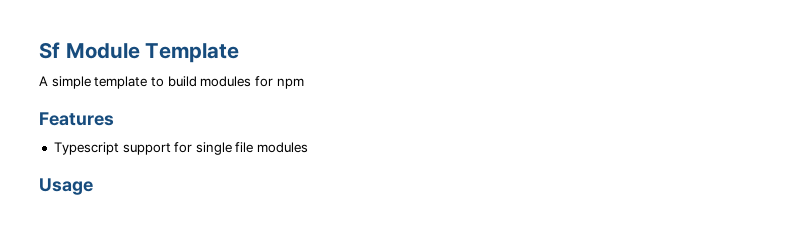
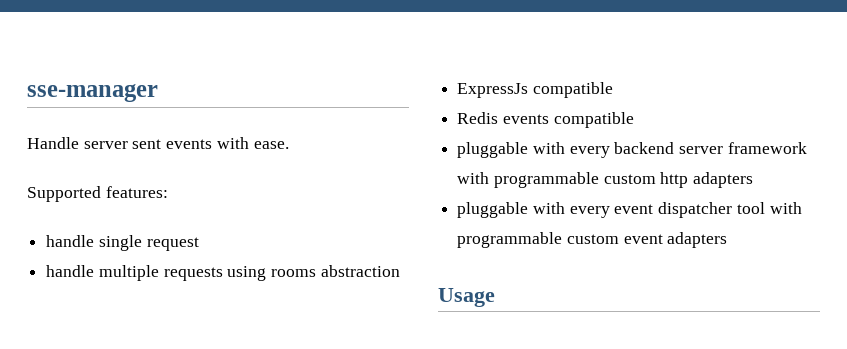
- Sf Module Template
- A simple template to build modules for npm
- Features
- Typescript support for single file modules
+ sse-manager
+ Handle server sent events with ease.
+ Supported features:
+ handle single request
+ handle multiple requests using rooms abstraction
+ ExpressJs compatible
+ Redis events compatible
+ pluggable with every backend server framework with programmable custom http adapters
+ pluggable with every event dispatcher tool with programmable custom event adapters

